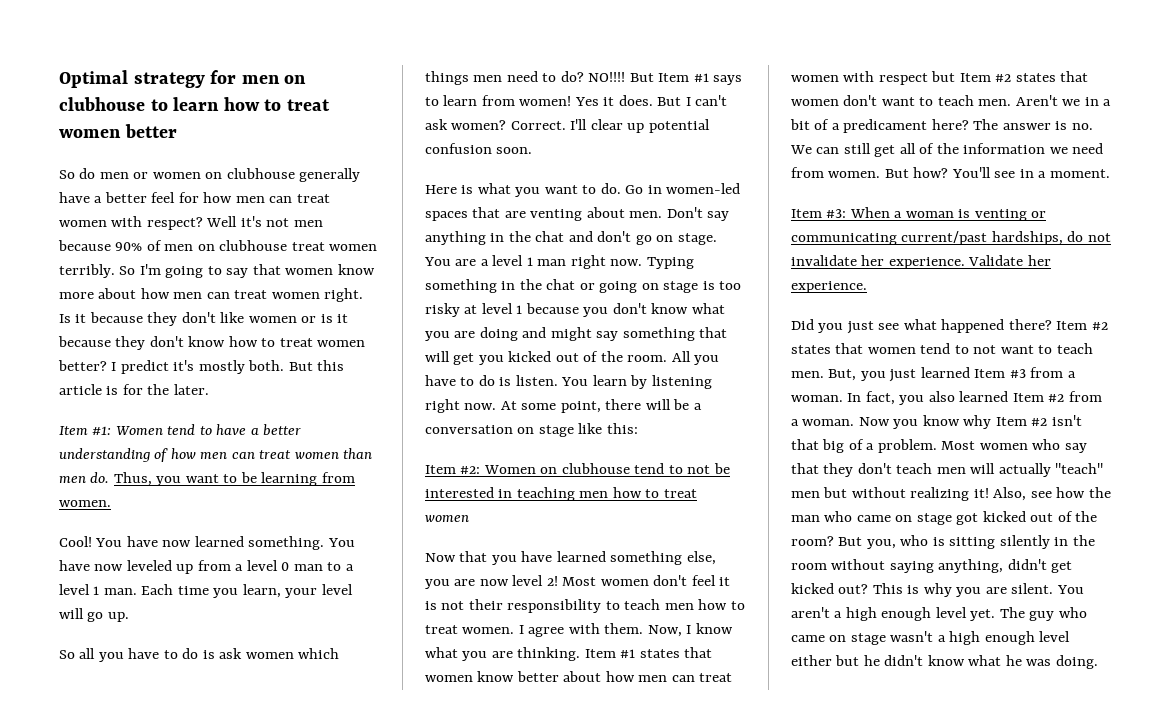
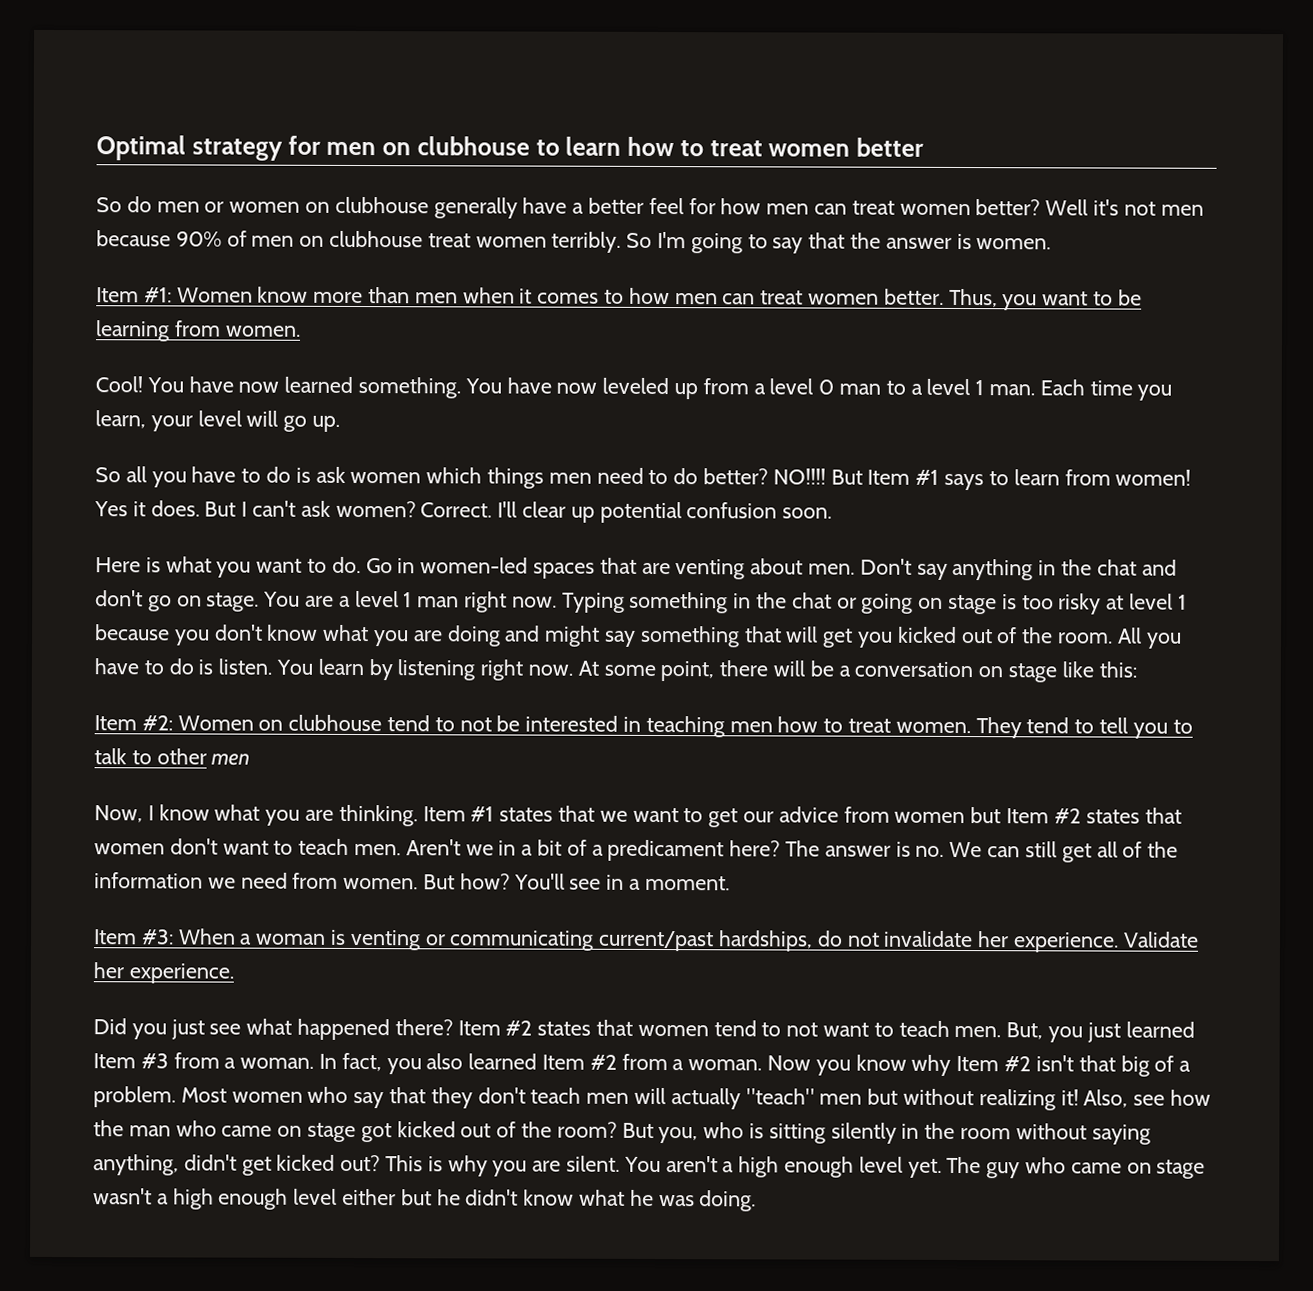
- So do men or women on clubhouse generally have a better feel for how men can treat women with respect?
+ So do men or women on clubhouse generally have a better feel for how men can treat women better?
- So I'm going to say that women know more about how men can treat women right. Is it because they don't like women or is it because they don't know how to treat women better? I predict it's mostly both. But this article is for the later.
- Item #1: Women tend to have a better understanding of how men can treat women than men do.
+ So I'm going to say that the answer is women.
+ Item #1: Women know more than men when it comes to how men can treat women better.
- So all you have to do is ask women which things men need to do?
+ So all you have to do is ask women which things men need to do better?
- Item #2: Women on clubhouse tend to not be interested in teaching men how to treat women
- Now that you have learned something else, you are now level 2! Most women don't feel it is not their responsibility to teach men how to treat women. I agree with them. Now, I know what you are thinking.
+ Item #2: Women on clubhouse tend to not be interested in teaching men how to treat women. They tend to tell you to talk to other men
+ Now, I know what you are thinking.
- Item #1 states that women know better about how men can treat women with respect but Item #2 states that women don't want to teach men.
+ Item #1 states that we want to get our advice from women but Item #2 states that women don't want to teach men.

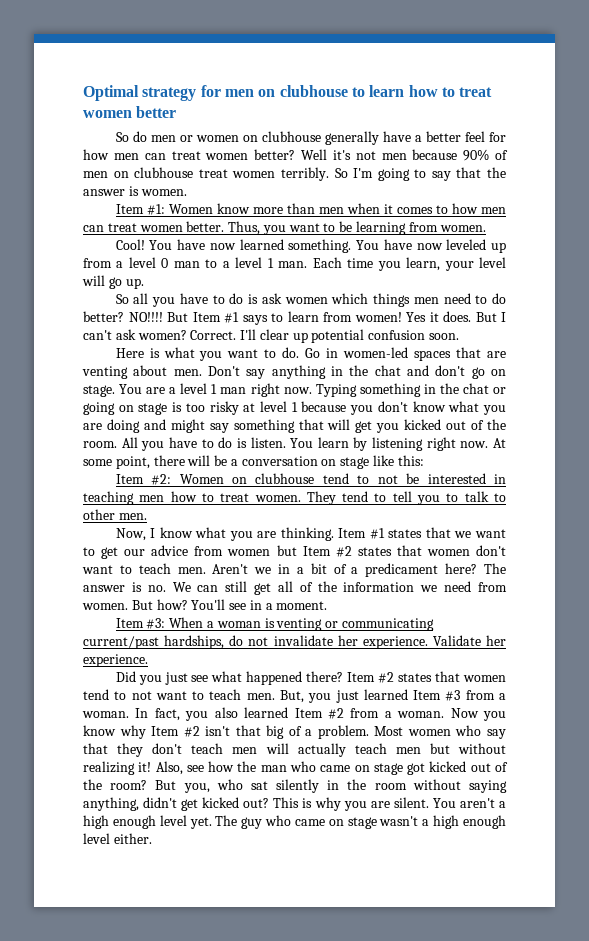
- They tend to tell you to talk to other men
+ They tend to tell you to talk to other men.
- Most women who say that they don't teach men will actually "teach" men but without realizing it!
+ Most women who say that they don't teach men will actually teach men but without realizing it!
- But you, who is sitting silently in the room without saying anything, didn't get kicked out?
+ But you, who sat silently in the room without saying anything, didn't get kicked out?
- The guy who came on stage wasn't a high enough level either but he didn't know what he was doing.
+ The guy who came on stage wasn't a high enough level either.

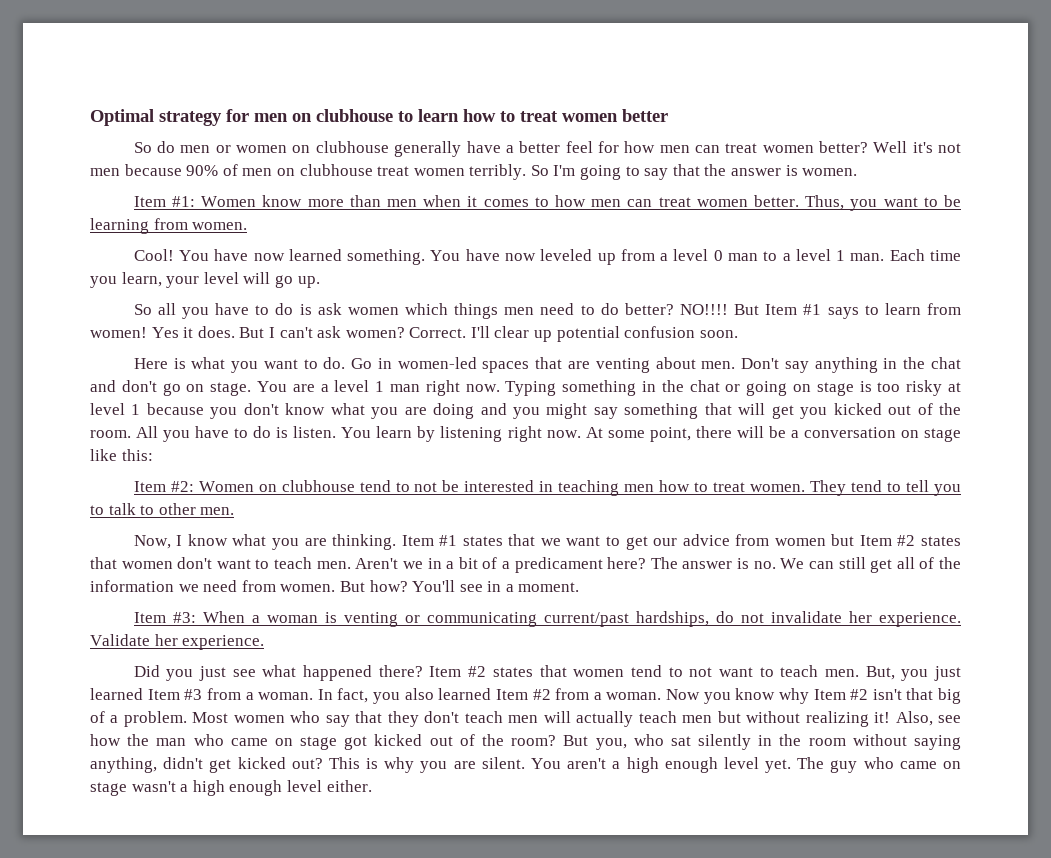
- Typing something in the chat or going on stage is too risky at level 1 because you don't know what you are doing and might say something that will get you kicked out of the room.
+ Typing something in the chat or going on stage is too risky at level 1 because you don't know what you are doing and you might say something that will get you kicked out of the room.

